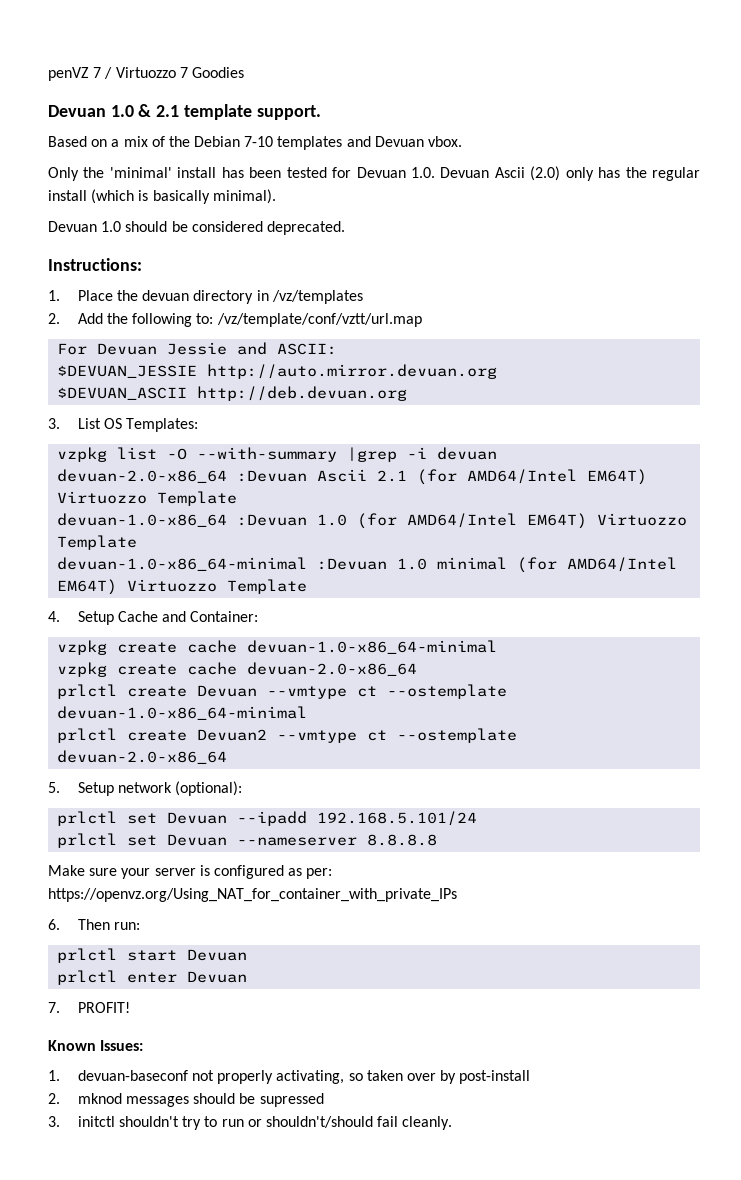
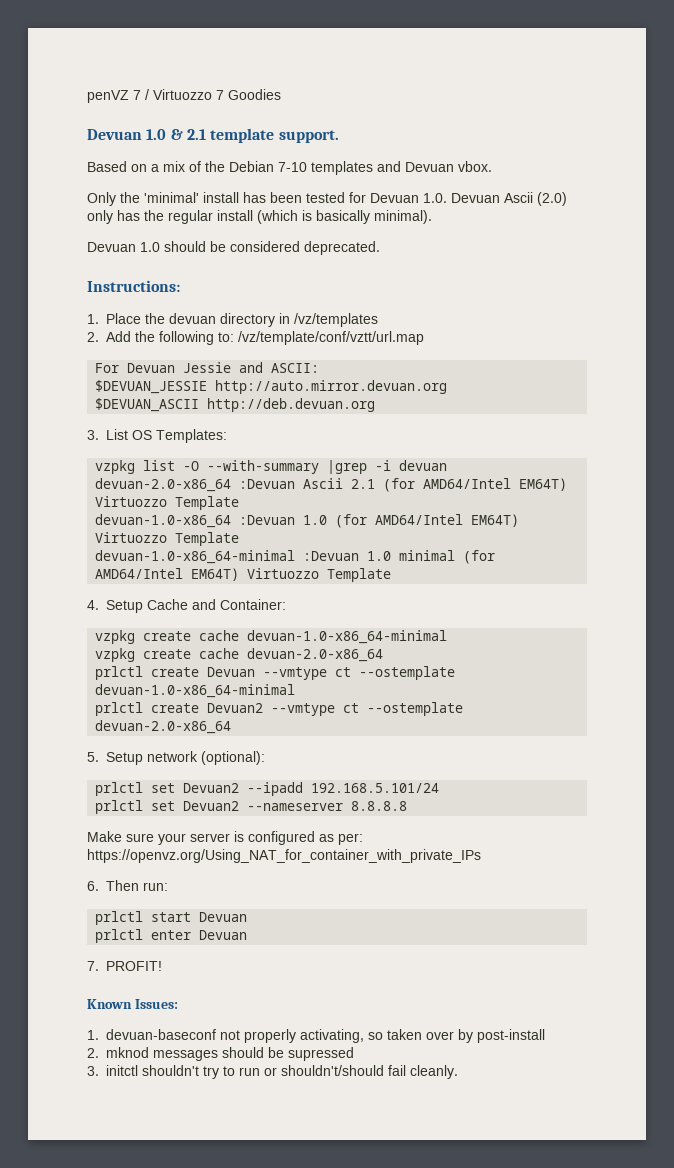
- prlctl set Devuan --ipadd 192.168.5.101/24
+ prlctl set Devuan2 --ipadd 192.168.5.101/24
- prlctl set Devuan --nameserver 8.8.8.8
+ prlctl set Devuan2 --nameserver 8.8.8.8

